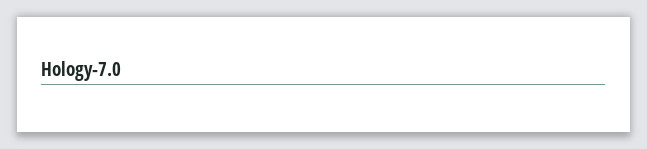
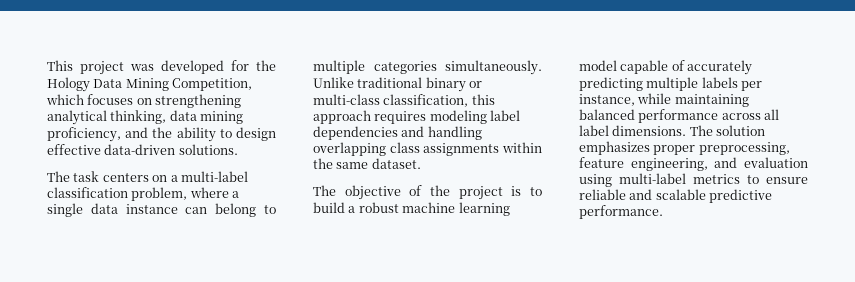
- Hology-7.0
+ This project was developed for the Hology Data Mining Competition, which focuses on strengthening analytical thinking, data mining proficiency, and the ability to design effective data-driven solutions.
+ The task centers on a multi-label classification problem, where a single data instance can belong to multiple categories simultaneously. Unlike traditional binary or multi-class classification, this approach requires modeling label dependencies and handling overlapping class assignments within the same dataset.
+ The objective of the project is to build a robust machine learning model capable of accurately predicting multiple labels per instance, while maintaining balanced performance across all label dimensions. The solution emphasizes proper preprocessing, feature engineering, and evaluation using multi-label metrics to ensure reliable and scalable predictive performance.

